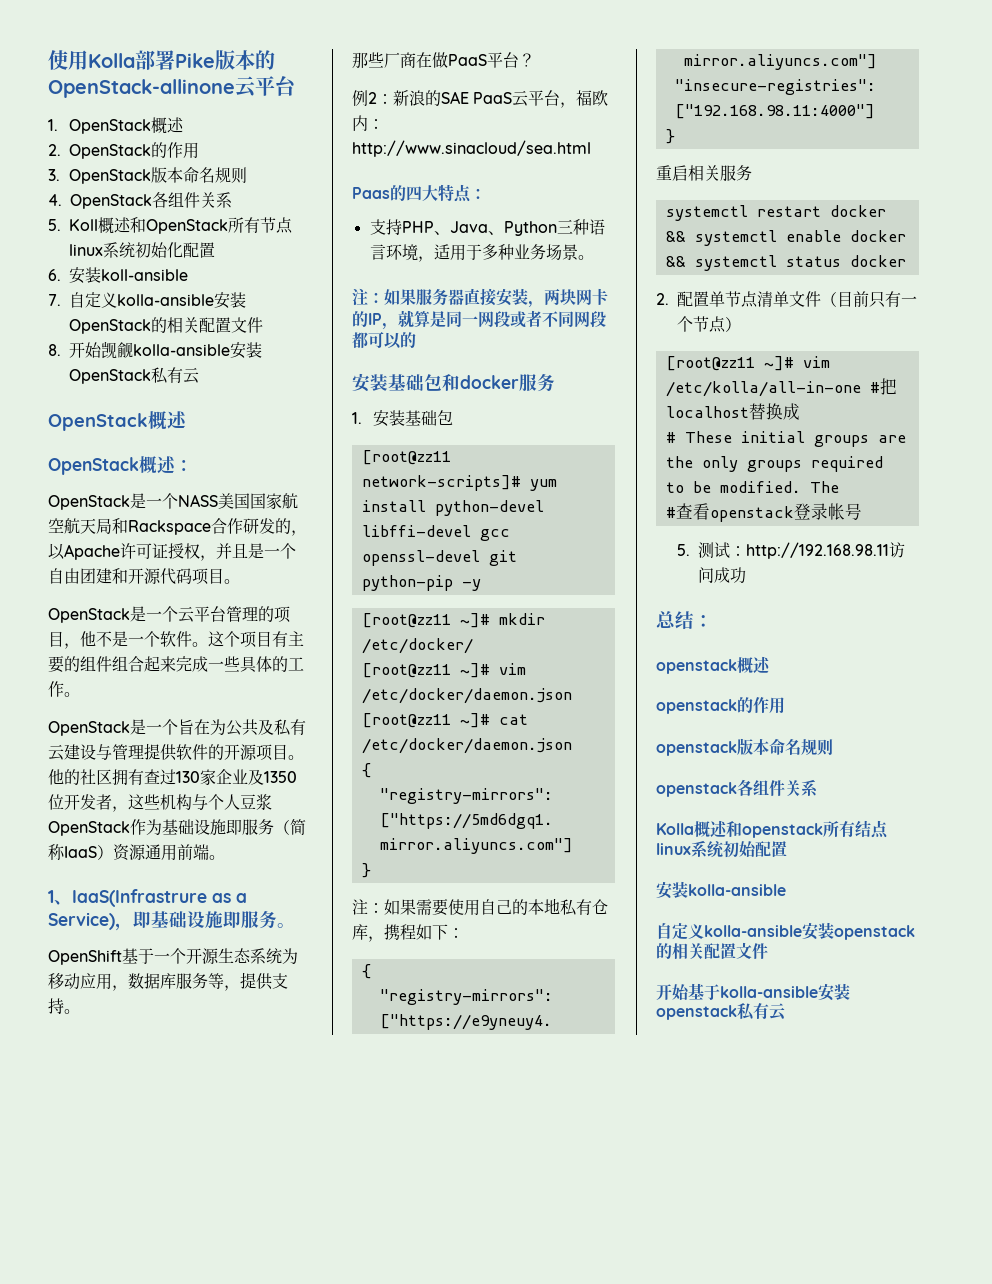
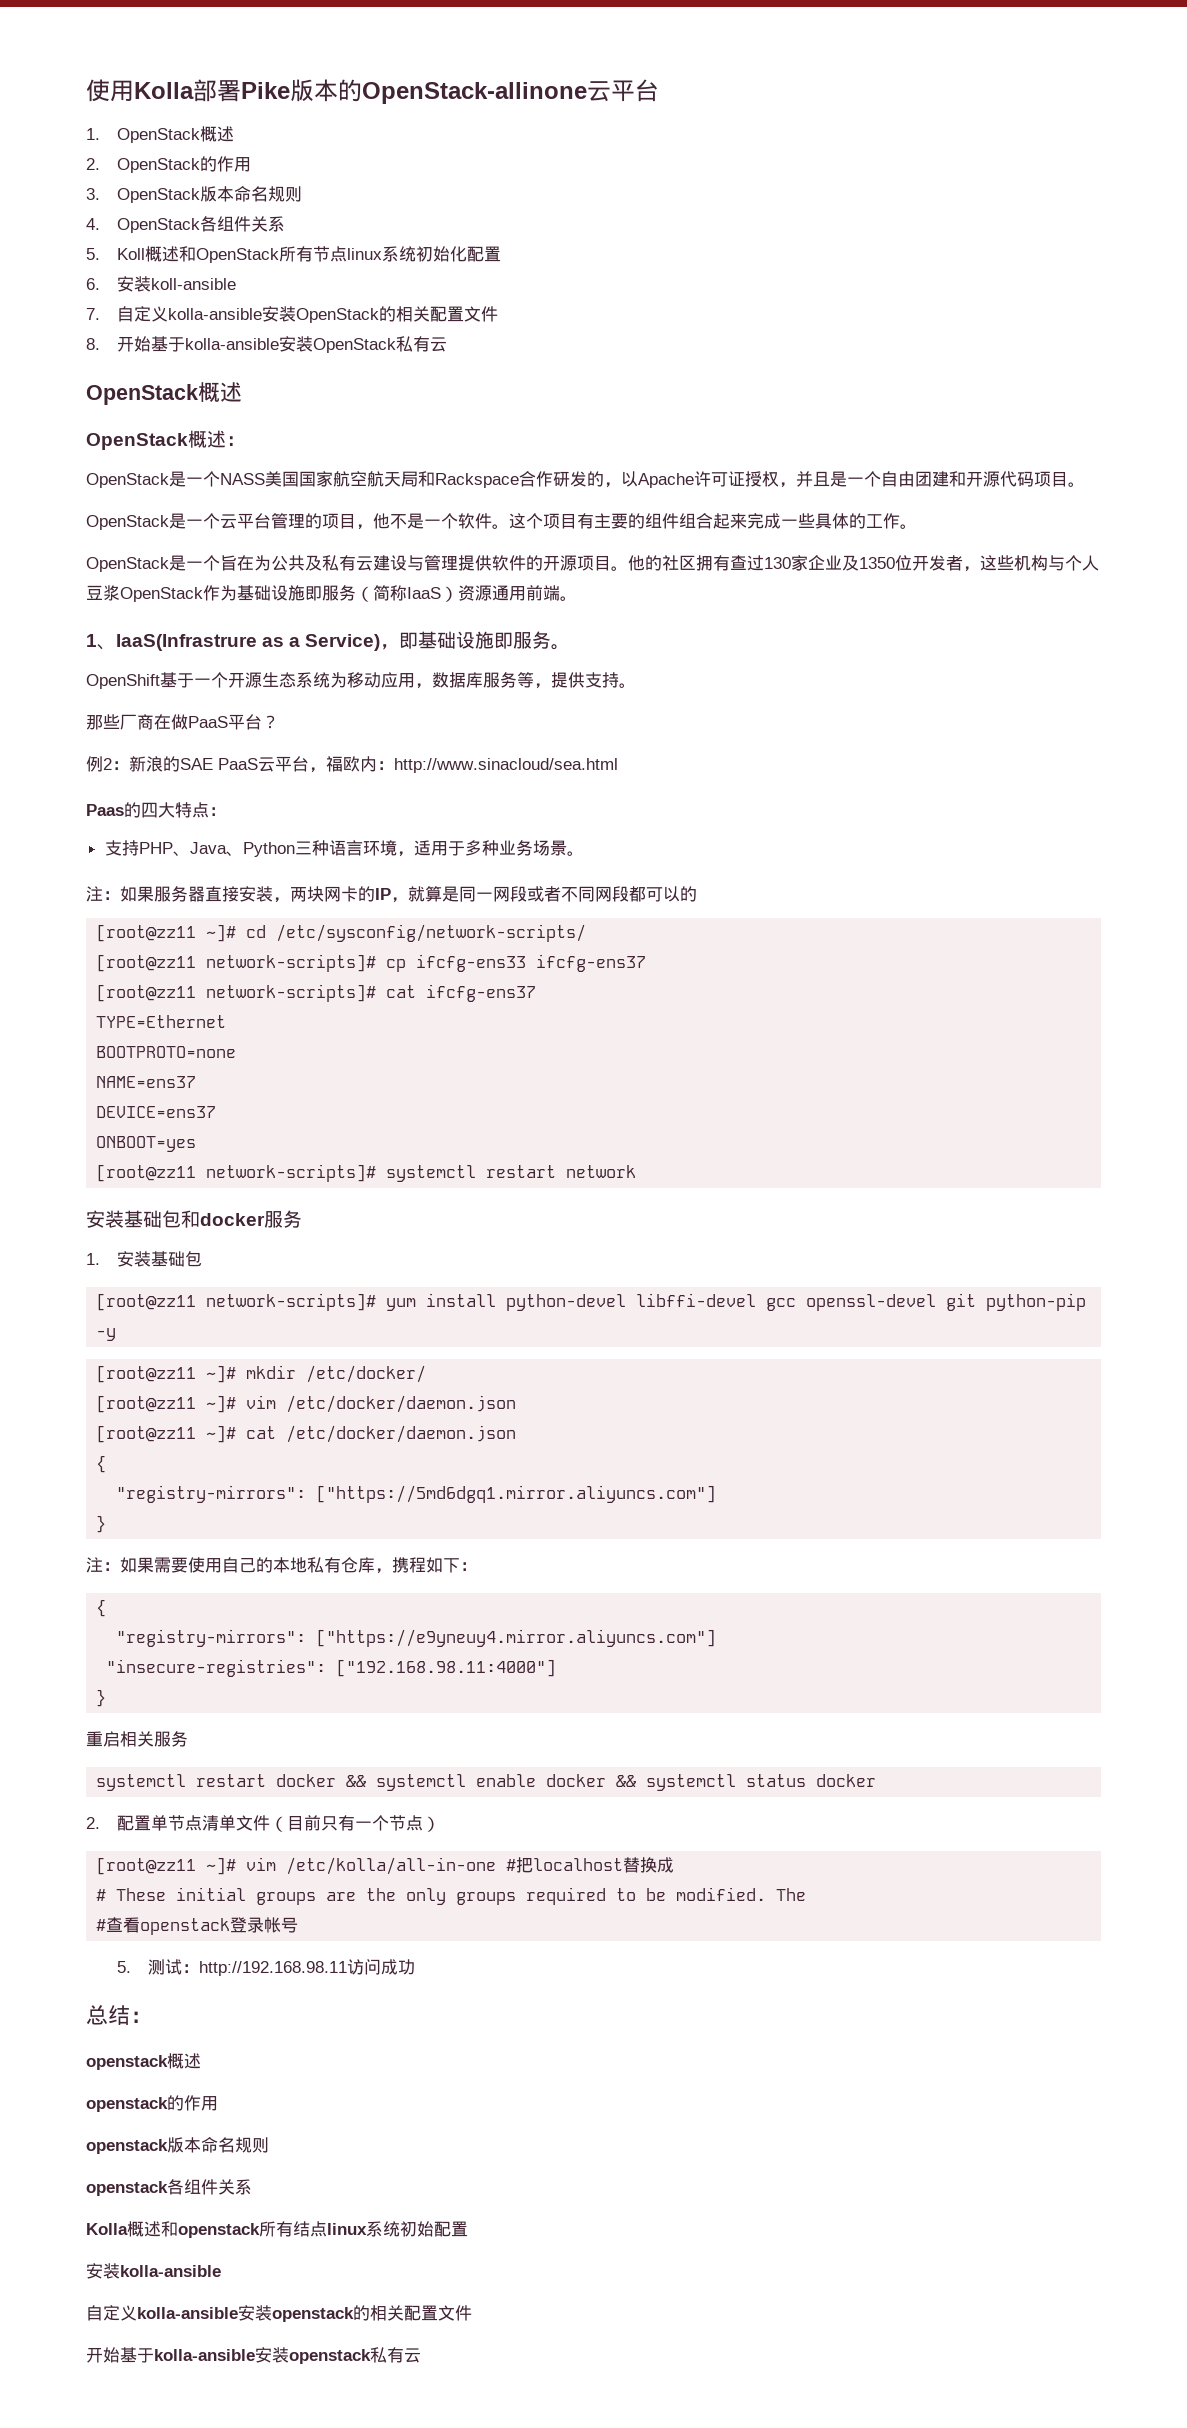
- 8.开始觊觎kolla-ansible安装OpenStack私有云
+ 8.开始基于kolla-ansible安装OpenStack私有云
+ [root@zz11 ~]# cd /etc/sysconfig/network-scripts/
+ [root@zz11 network-scripts]# cp ifcfg-ens33 ifcfg-ens37
+ [root@zz11 network-scripts]# cat ifcfg-ens37
+ TYPE=Ethernet
+ BOOTPROTO=none
+ NAME=ens37
+ DEVICE=ens37
+ ONBOOT=yes
+ [root@zz11 network-scripts]# systemctl restart network

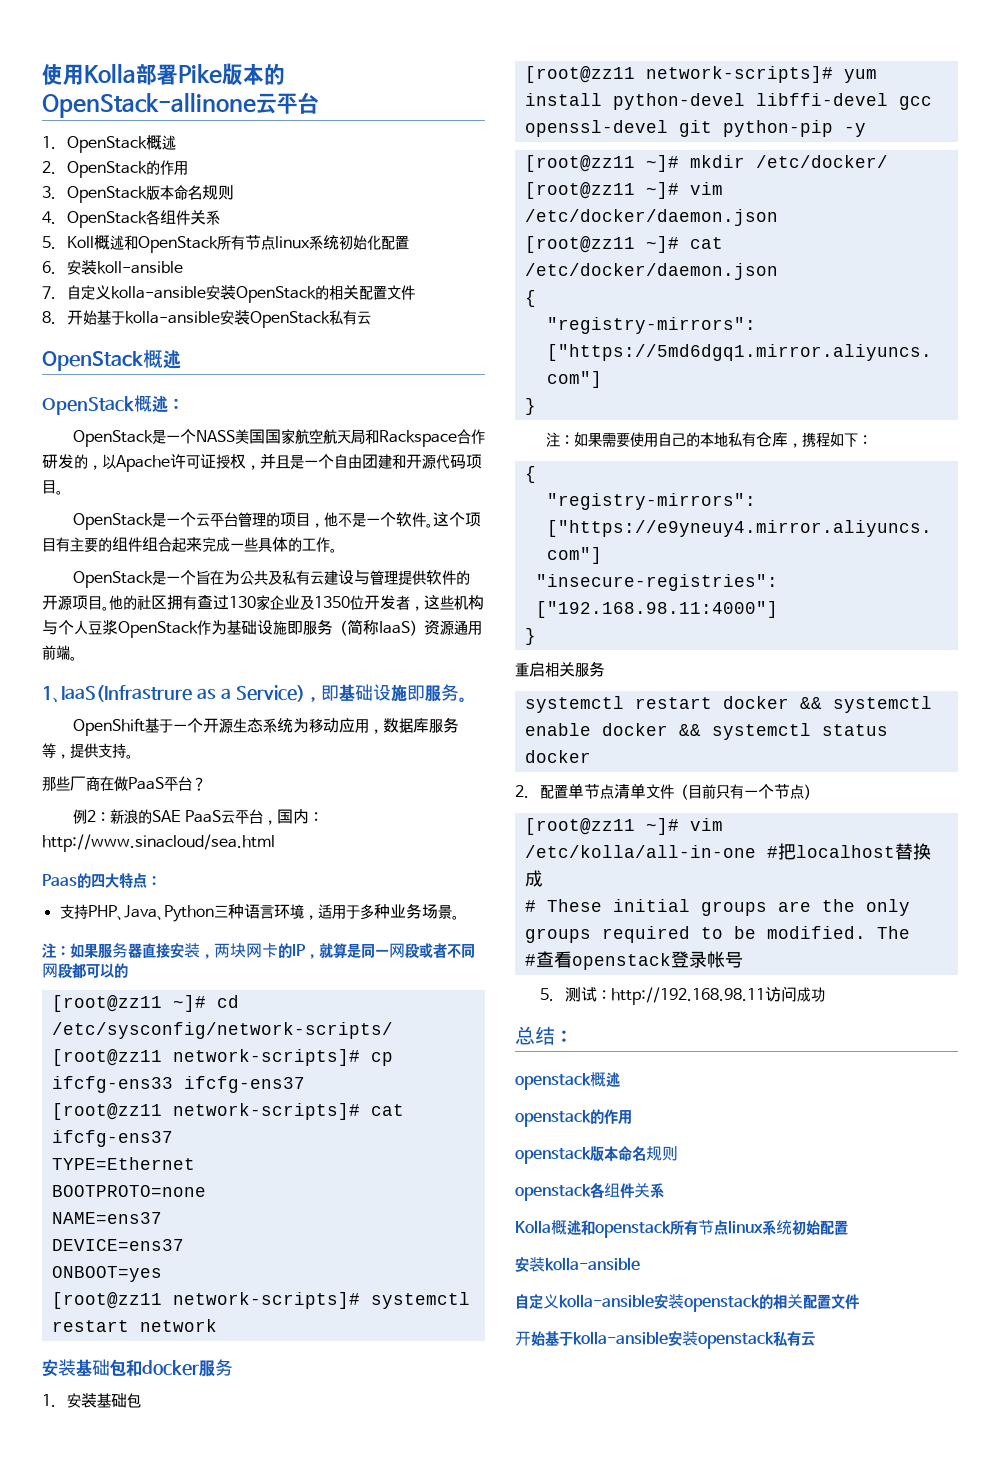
- 例2：新浪的SAE PaaS云平台，福欧内：http://www.sinacloud/sea.html
+ 例2：新浪的SAE PaaS云平台，国内：http://www.sinacloud/sea.html
- Kolla概述和openstack所有结点linux系统初始配置
+ Kolla概述和openstack所有节点linux系统初始配置

